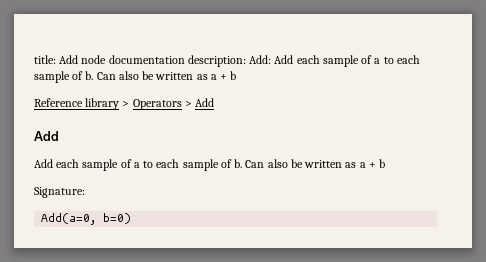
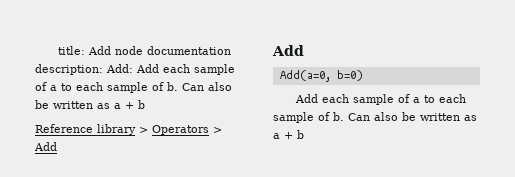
+ Add(a=0, b=0)
- Signature:
- Add(a=0, b=0)

